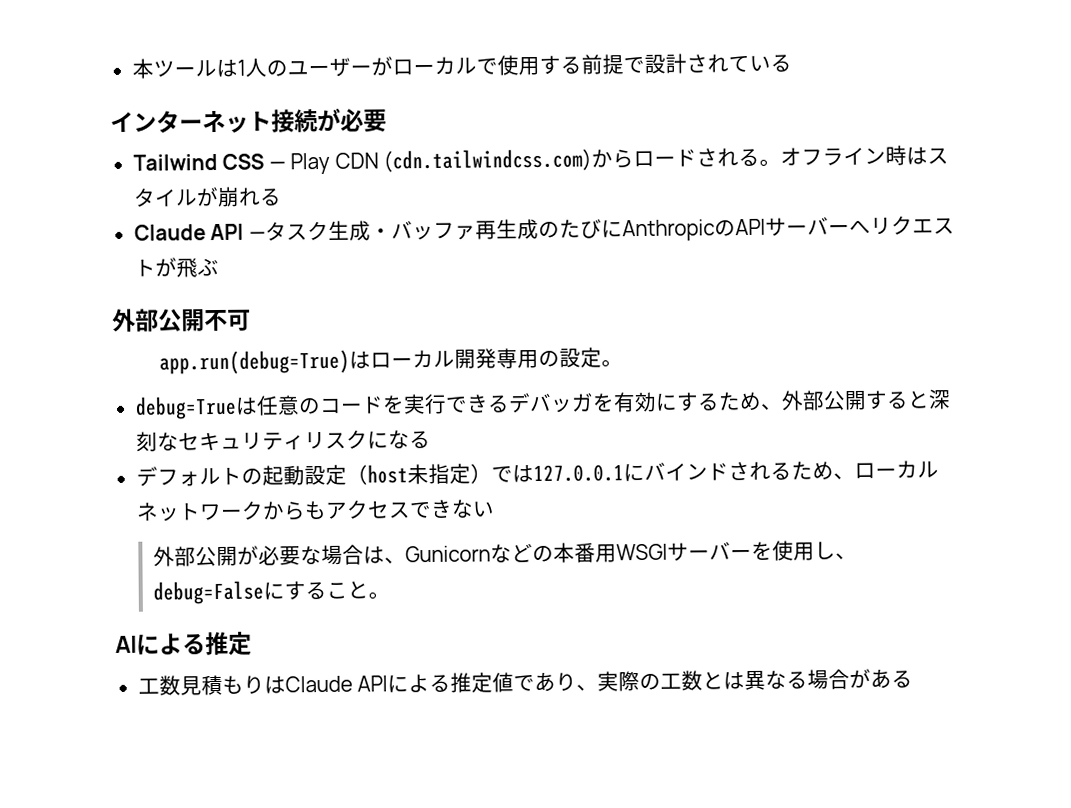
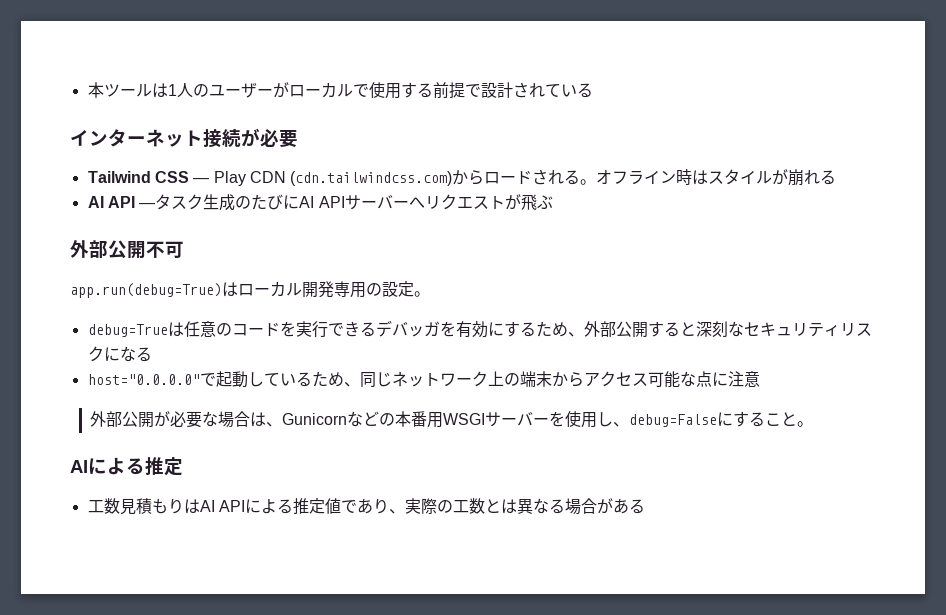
- Claude API —タスク生成・バッファ再生成のたびにAnthropicのAPIサーバーへリクエストが飛ぶ
+ AI API —タスク生成のたびにAI APIサーバーへリクエストが飛ぶ
- デフォルトの起動設定（host未指定）では127.0.0.1にバインドされるため、ローカルネットワークからもアクセスできない
+ host="0.0.0.0"で起動しているため、同じネットワーク上の端末からアクセス可能な点に注意
- 工数見積もりはClaude APIによる推定値であり、実際の工数とは異なる場合がある
+ 工数見積もりはAI APIによる推定値であり、実際の工数とは異なる場合がある

